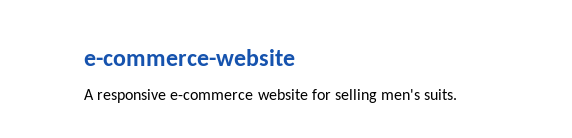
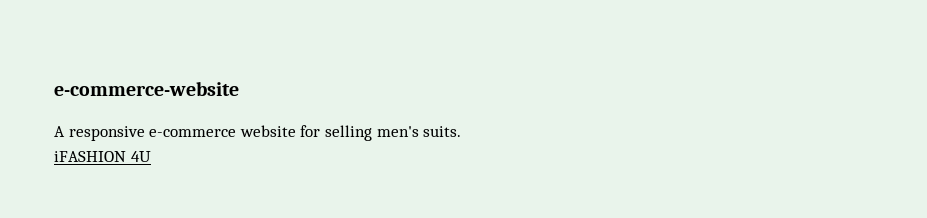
+ iFASHION 4U

